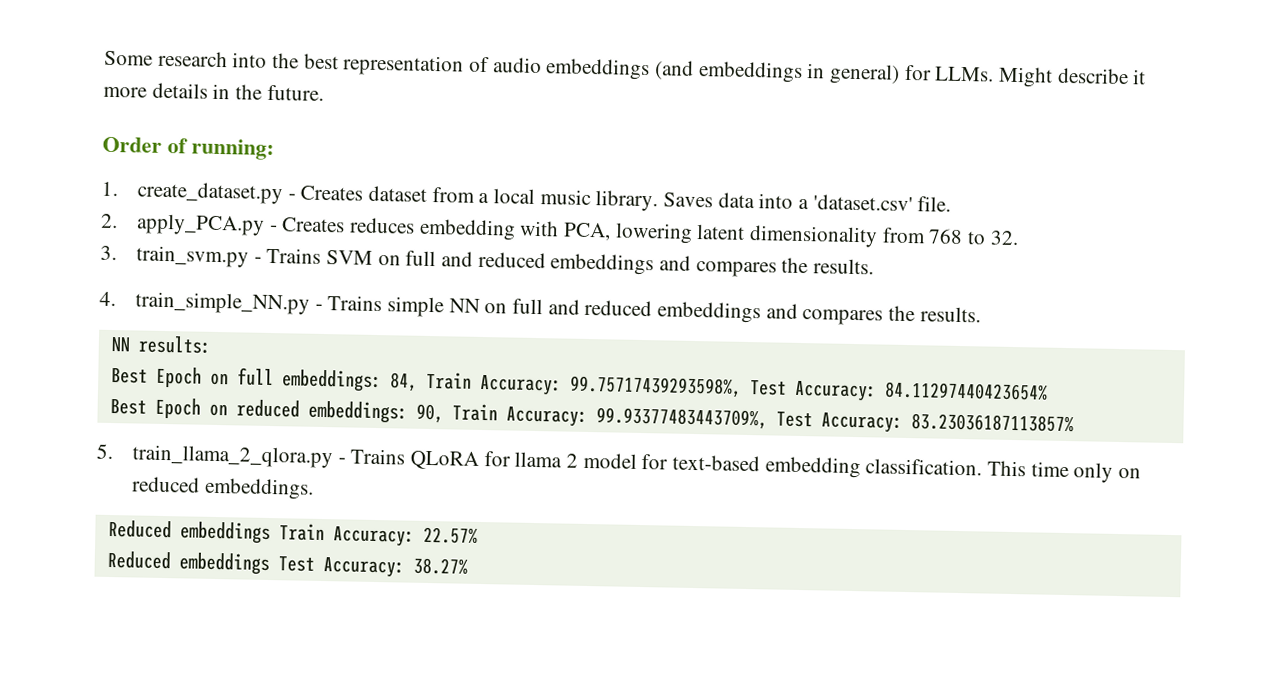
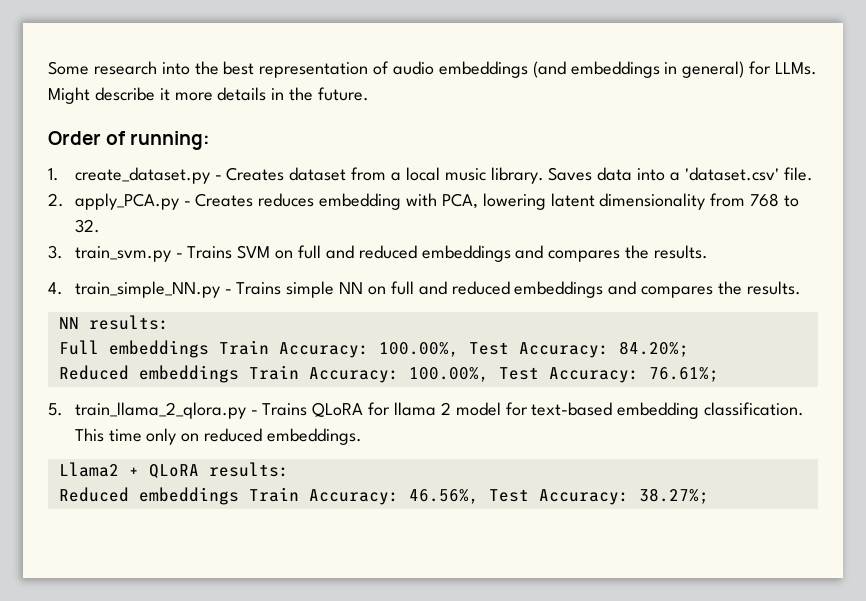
- Best Epoch on full embeddings: 84, Train Accuracy: 99.75717439293598%, Test Accuracy: 84.11297440423654%
- Best Epoch on reduced embeddings: 90, Train Accuracy: 99.93377483443709%, Test Accuracy: 83.23036187113857%
+ Full embeddings Train Accuracy: 100.00%, Test Accuracy: 84.20%;
+ Reduced embeddings Train Accuracy: 100.00%, Test Accuracy: 76.61%;
- Reduced embeddings Train Accuracy: 22.57%
- Reduced embeddings Test Accuracy: 38.27%
+ Llama2 + QLoRA results:
+ Reduced embeddings Train Accuracy: 46.56%, Test Accuracy: 38.27%;

